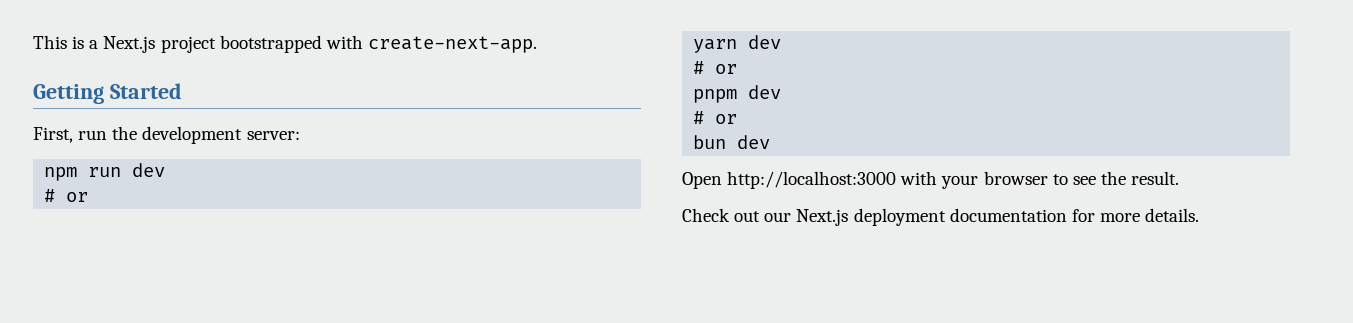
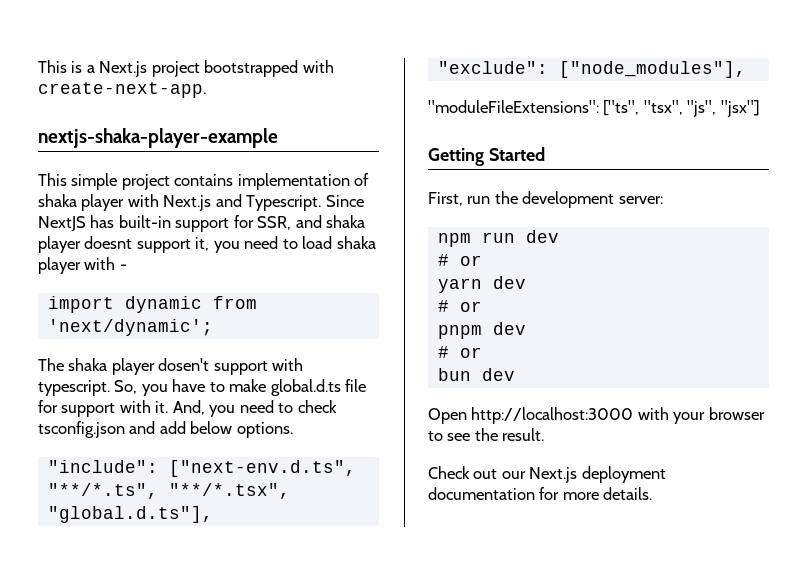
+ nextjs-shaka-player-example
+ This simple project contains implementation of shaka player with Next.js and Typescript. Since NextJS has built-in support for SSR, and shaka player doesnt support it, you need to load shaka player with -
+ import dynamic from 'next/dynamic';
+ The shaka player dosen't support with typescript. So, you have to make global.d.ts file for support with it. And, you need to check tsconfig.json and add below options.
+ "include": ["next-env.d.ts", "**/*.ts", "**/*.tsx", "global.d.ts"],
+ "exclude": ["node_modules"],
+ "moduleFileExtensions": ["ts", "tsx", "js", "jsx"]

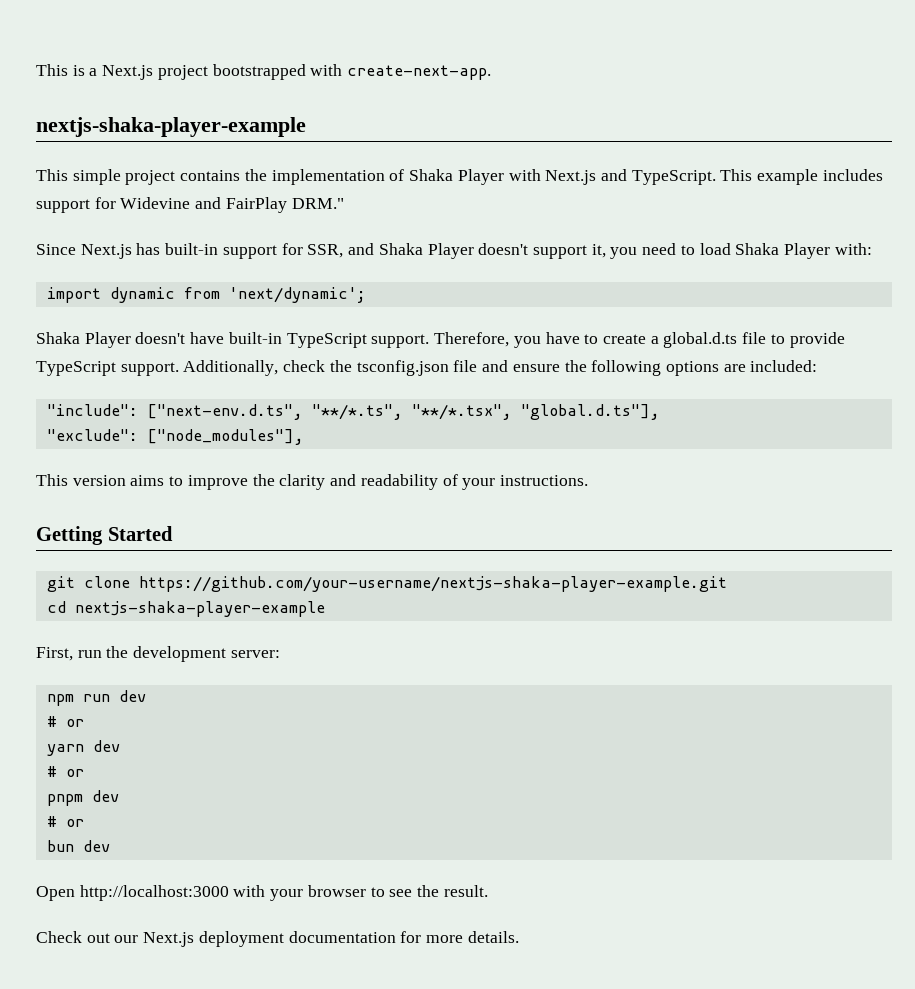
- This simple project contains implementation of shaka player with Next.js and Typescript. Since NextJS has built-in support for SSR, and shaka player doesnt support it, you need to load shaka player with -
+ This simple project contains the implementation of Shaka Player with Next.js and TypeScript. This example includes support for Widevine and FairPlay DRM."
+ Since Next.js has built-in support for SSR, and Shaka Player doesn't support it, you need to load Shaka Player with:
- The shaka player dosen't support with typescript. So, you have to make global.d.ts file for support with it. And, you need to check tsconfig.json and add below options.
+ Shaka Player doesn't have built-in TypeScript support. Therefore, you have to create a global.d.ts file to provide TypeScript support. Additionally, check the tsconfig.json file and ensure the following options are included:
- "moduleFileExtensions": ["ts", "tsx", "js", "jsx"]
+ This version aims to improve the clarity and readability of your instructions.
  Getting Started
+ git clone https://github.com/your-username/nextjs-shaka-player-example.git
+ cd nextjs-shaka-player-example

